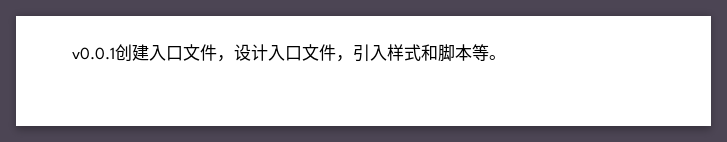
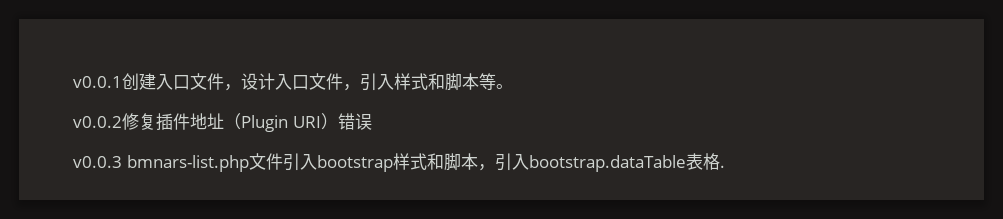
+ v0.0.2修复插件地址（Plugin URI）错误
+ v0.0.3 bmnars-list.php文件引入bootstrap样式和脚本，引入bootstrap.dataTable表格.

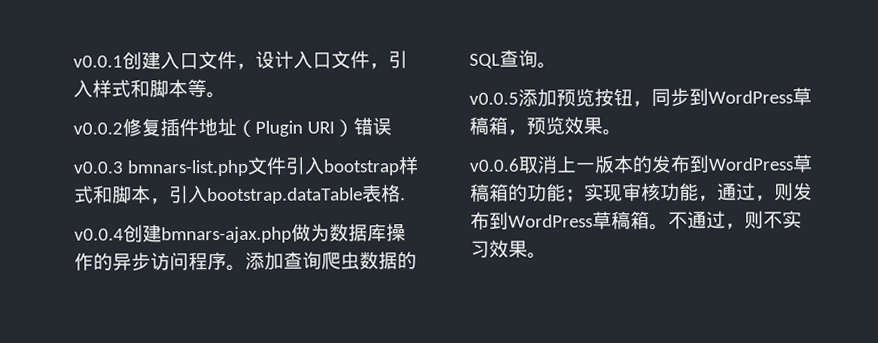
+ v0.0.4创建bmnars-ajax.php做为数据库操作的异步访问程序。添加查询爬虫数据的SQL查询。
+ v0.0.5添加预览按钮，同步到WordPress草稿箱，预览效果。
+ v0.0.6取消上一版本的发布到WordPress草稿箱的功能；实现审核功能，通过，则发布到WordPress草稿箱。不通过，则不实习效果。

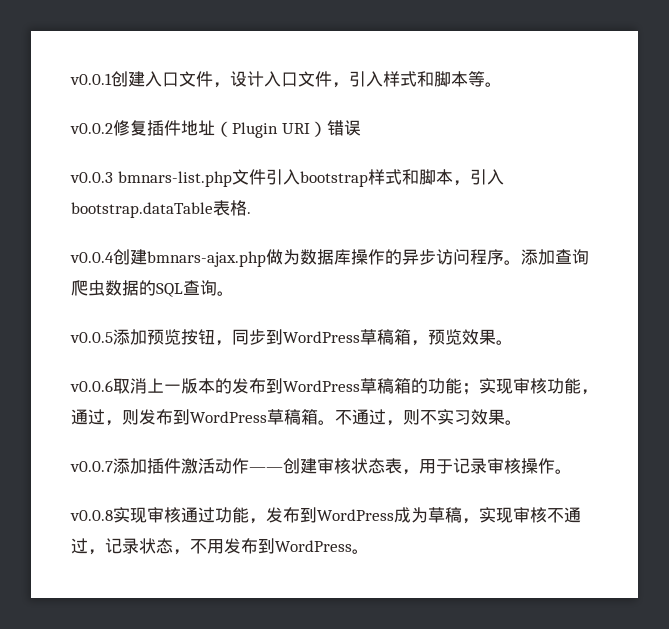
+ v0.0.7添加插件激活动作——创建审核状态表，用于记录审核操作。
+ v0.0.8实现审核通过功能，发布到WordPress成为草稿，实现审核不通过，记录状态，不用发布到WordPress。

